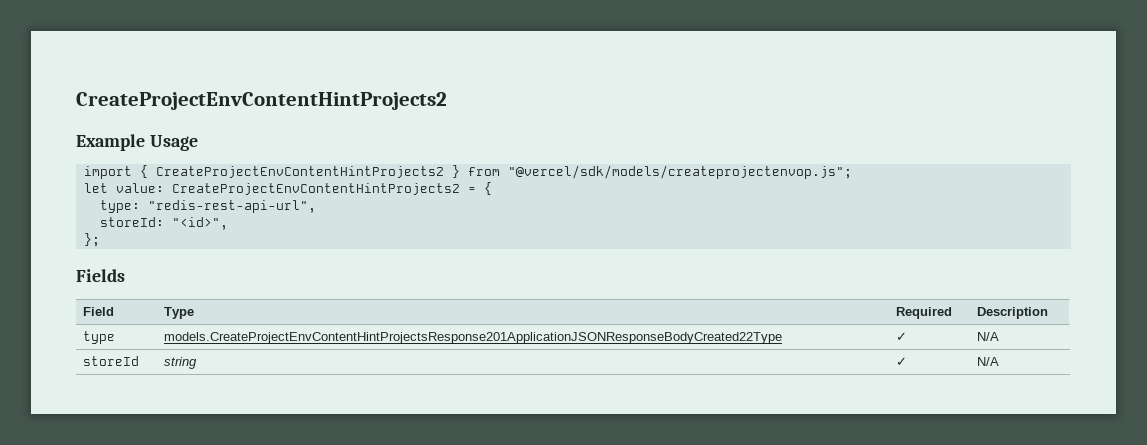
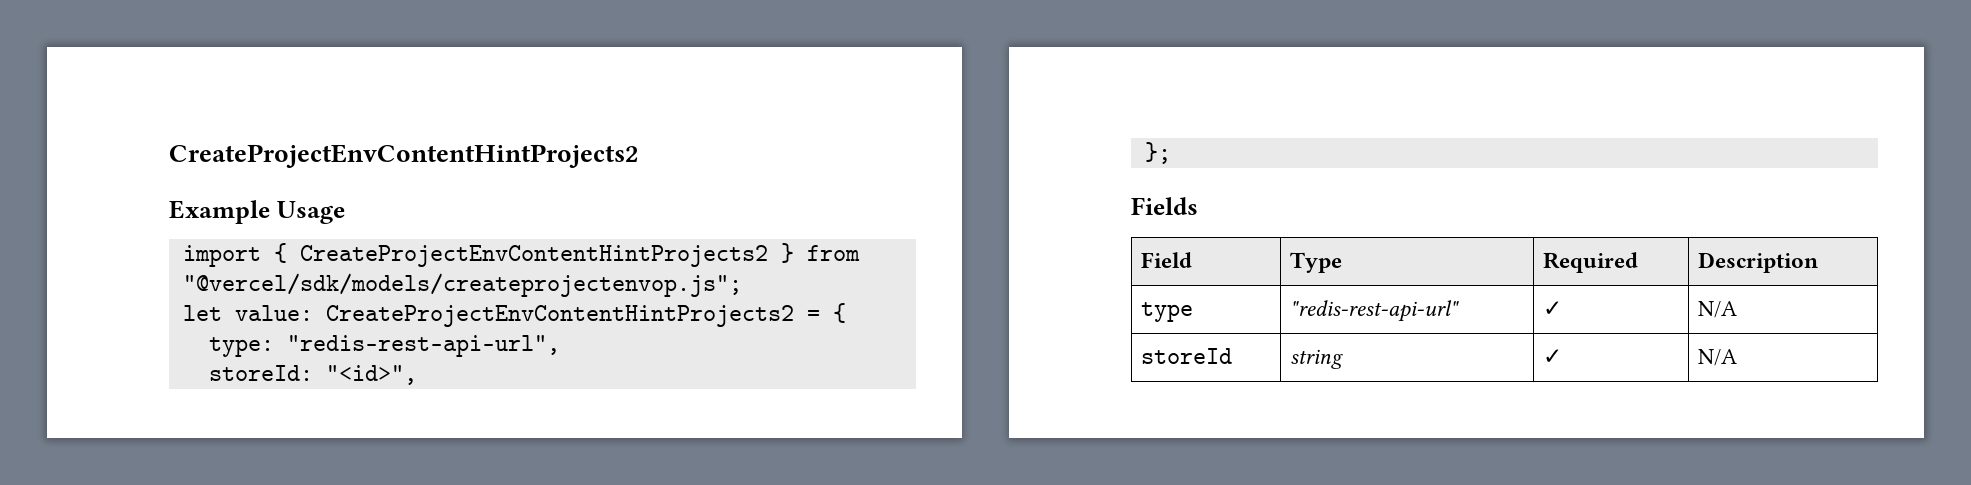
- type | models.CreateProjectEnvContentHintProjectsResponse201ApplicationJSONResponseBodyCreated22Type | ✓ | N/A
+ type | "redis-rest-api-url" | ✓ | N/A

